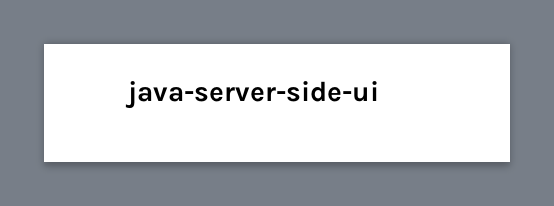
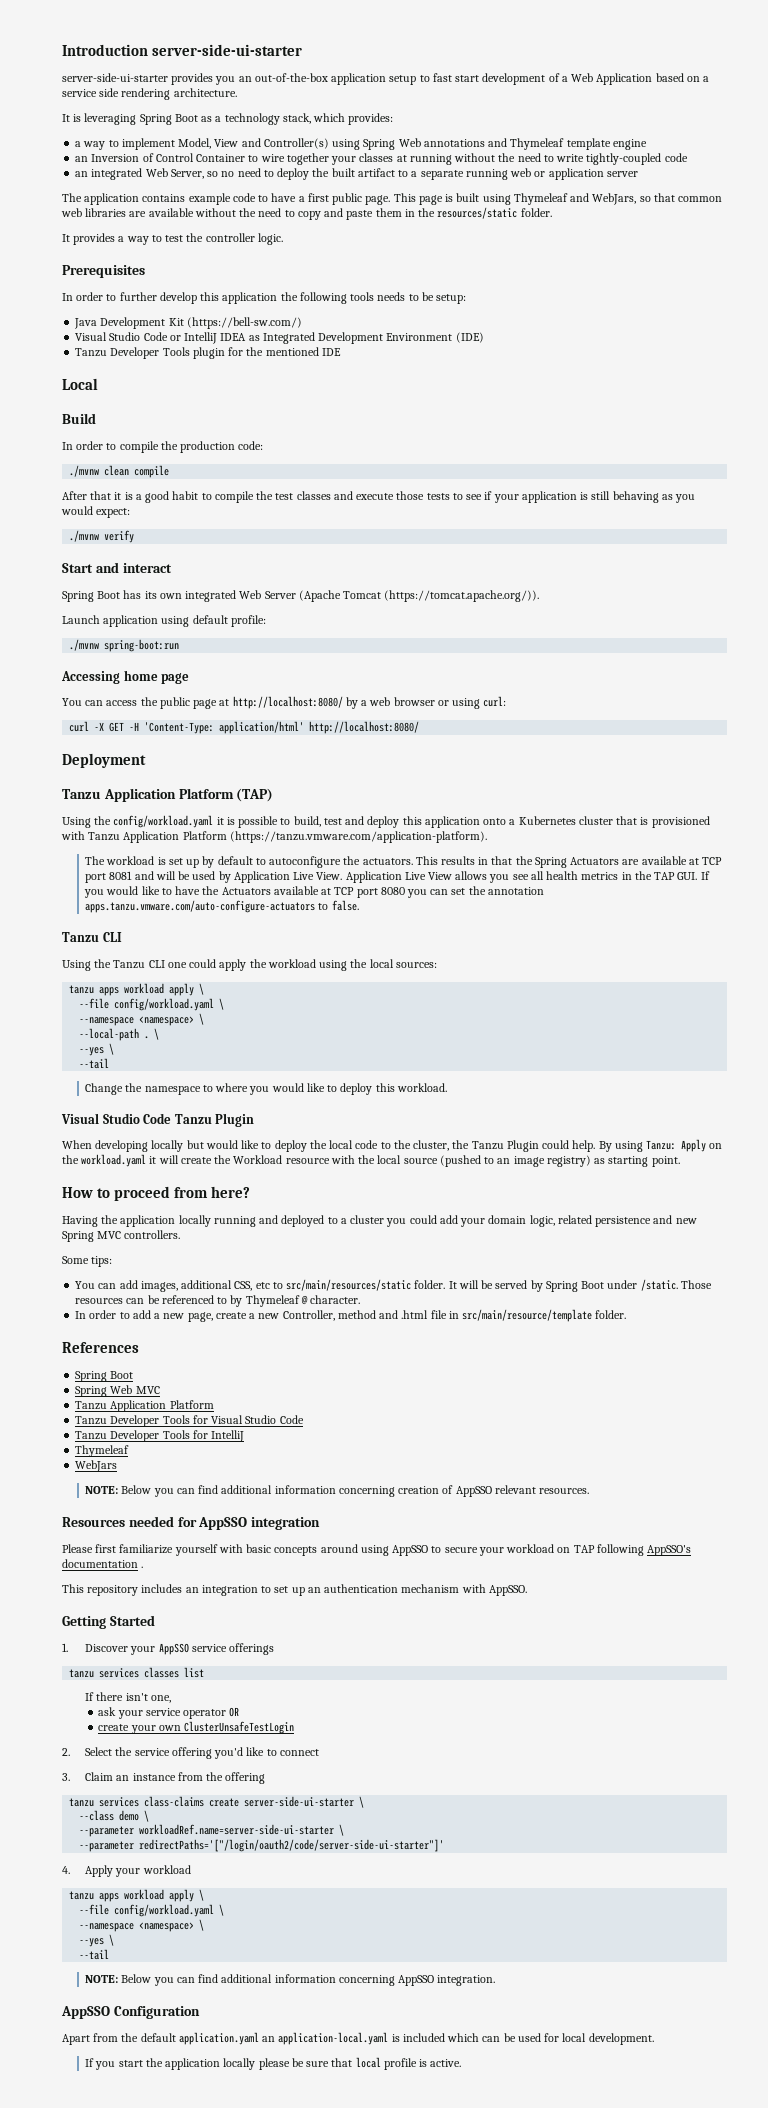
- java-server-side-ui
+ Introduction server-side-ui-starter
+ server-side-ui-starter provides you an out-of-the-box application setup to fast start development of a Web Application based on a service side rendering architecture.
+ It is leveraging Spring Boot as a technology stack, which provides:
+ a way to implement Model, View and Controller(s) using Spring Web annotations and Thymeleaf template engine
+ an Inversion of Control Container to wire together your classes at running without the need to write tightly-coupled code
+ an integrated Web Server, so no need to deploy the built artifact to a separate running web or application server
+ The application contains example code to have a first public page. This page is built using Thymeleaf and WebJars, so that common web libraries are available without the need to copy and paste them in the resources/static folder.
+ It provides a way to test the controller logic.
+ Prerequisites
+ In order to further develop this application the following tools needs to be setup:
+ Java Development Kit (https://bell-sw.com/)
+ Visual Studio Code or IntelliJ IDEA as Integrated Development Environment (IDE)
+ Tanzu Developer Tools plugin for the mentioned IDE
+ Local
+ Build
+ In order to compile the production code:
+ ./mvnw clean compile
+ After that it is a good habit to compile the test classes and execute those tests to see if your application is still behaving as you would expect:
+ ./mvnw verify
+ Start and interact
+ Spring Boot has its own integrated Web Server (Apache Tomcat (https://tomcat.apache.org/)).
+ Launch application using default profile:
+ ./mvnw spring-boot:run
+ Accessing home page
+ You can access the public page at http://localhost:8080/ by a web browser or using curl:
+ curl -X GET -H 'Content-Type: application/html' http://localhost:8080/
+ Deployment
+ Tanzu Application Platform (TAP)
+ Using the config/workload.yaml it is possible to build, test and deploy this application onto a Kubernetes cluster that is provisioned with Tanzu Application Platform (https://tanzu.vmware.com/application-platform).
+ The workload is set up by default to autoconfigure the actuators. This results in that the Spring Actuators are available at TCP port 8081 and will be used by Application Live View. Application Live View allows you see all health metrics in the TAP GUI. If you would like to have the Actuators available at TCP port 8080 you can set the annotation apps.tanzu.vmware.com/auto-configure-actuators to false.
+ Tanzu CLI
+ Using the Tanzu CLI one could apply the workload using the local sources:
+ tanzu apps workload apply \
+ --file config/workload.yaml \
+ --namespace <namespace> \
+ --local-path . \
+ --yes \
+ --tail
+ Change the namespace to where you would like to deploy this workload.
+ Visual Studio Code Tanzu Plugin
+ When developing locally but would like to deploy the local code to the cluster, the Tanzu Plugin could help. By using Tanzu: Apply on the workload.yaml it will create the Workload resource with the local source (pushed to an image registry) as starting point.
+ How to proceed from here?
+ Having the application locally running and deployed to a cluster you could add your domain logic, related persistence and new Spring MVC controllers.
+ Some tips:
+ You can add images, additional CSS, etc to src/main/resources/static folder. It will be served by Spring Boot under /static. Those resources can be referenced to by Thymeleaf @ character.
+ In order to add a new page, create a new Controller, method and .html file in src/main/resource/template folder.
+ References
+ Spring Boot
+ Spring Web MVC
+ Tanzu Application Platform
+ Tanzu Developer Tools for Visual Studio Code
+ Tanzu Developer Tools for IntelliJ
+ Thymeleaf
+ WebJars
+ NOTE: Below you can find additional information concerning creation of AppSSO relevant resources.
+ Resources needed for AppSSO integration
+ Please first familiarize yourself with basic concepts around using AppSSO to secure your workload on TAP following AppSSO's documentation .
+ This repository includes an integration to set up an authentication mechanism with AppSSO.
+ Getting Started
+ 1. Discover your AppSSO service offerings
+ tanzu services classes list
+ If there isn't one,
+ ask your service operator OR
+ create your own ClusterUnsafeTestLogin
+ 2. Select the service offering you'd like to connect
+ 3. Claim an instance from the offering
+ tanzu services class-claims create server-side-ui-starter \
+ --class demo \
+ --parameter workloadRef.name=server-side-ui-starter \
+ --parameter redirectPaths='["/login/oauth2/code/server-side-ui-starter"]'
+ 4. Apply your workload
+ tanzu apps workload apply \
+ --file config/workload.yaml \
+ --namespace <namespace> \
+ --yes \
+ --tail
+ NOTE: Below you can find additional information concerning AppSSO integration.
+ AppSSO Configuration
+ Apart from the default application.yaml an application-local.yaml is included which can be used for local development.
+ If you start the application locally please be sure that local profile is active.

